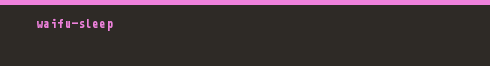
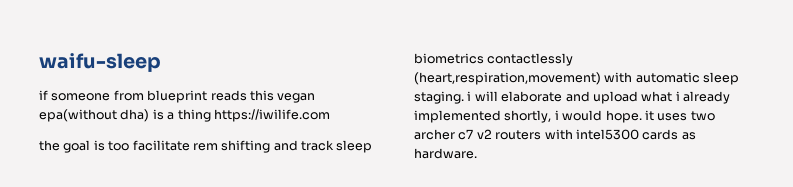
+ if someone from blueprint reads this vegan epa(without dha) is a thing https://iwilife.com
+ the goal is too facilitate rem shifting and track sleep biometrics contactlessly (heart,respiration,movement) with automatic sleep staging. i will elaborate and upload what i already implemented shortly, i would hope. it uses two archer c7 v2 routers with intel5300 cards as hardware.

